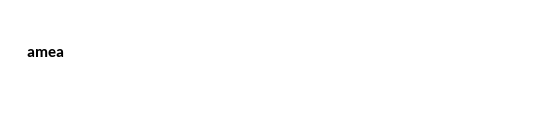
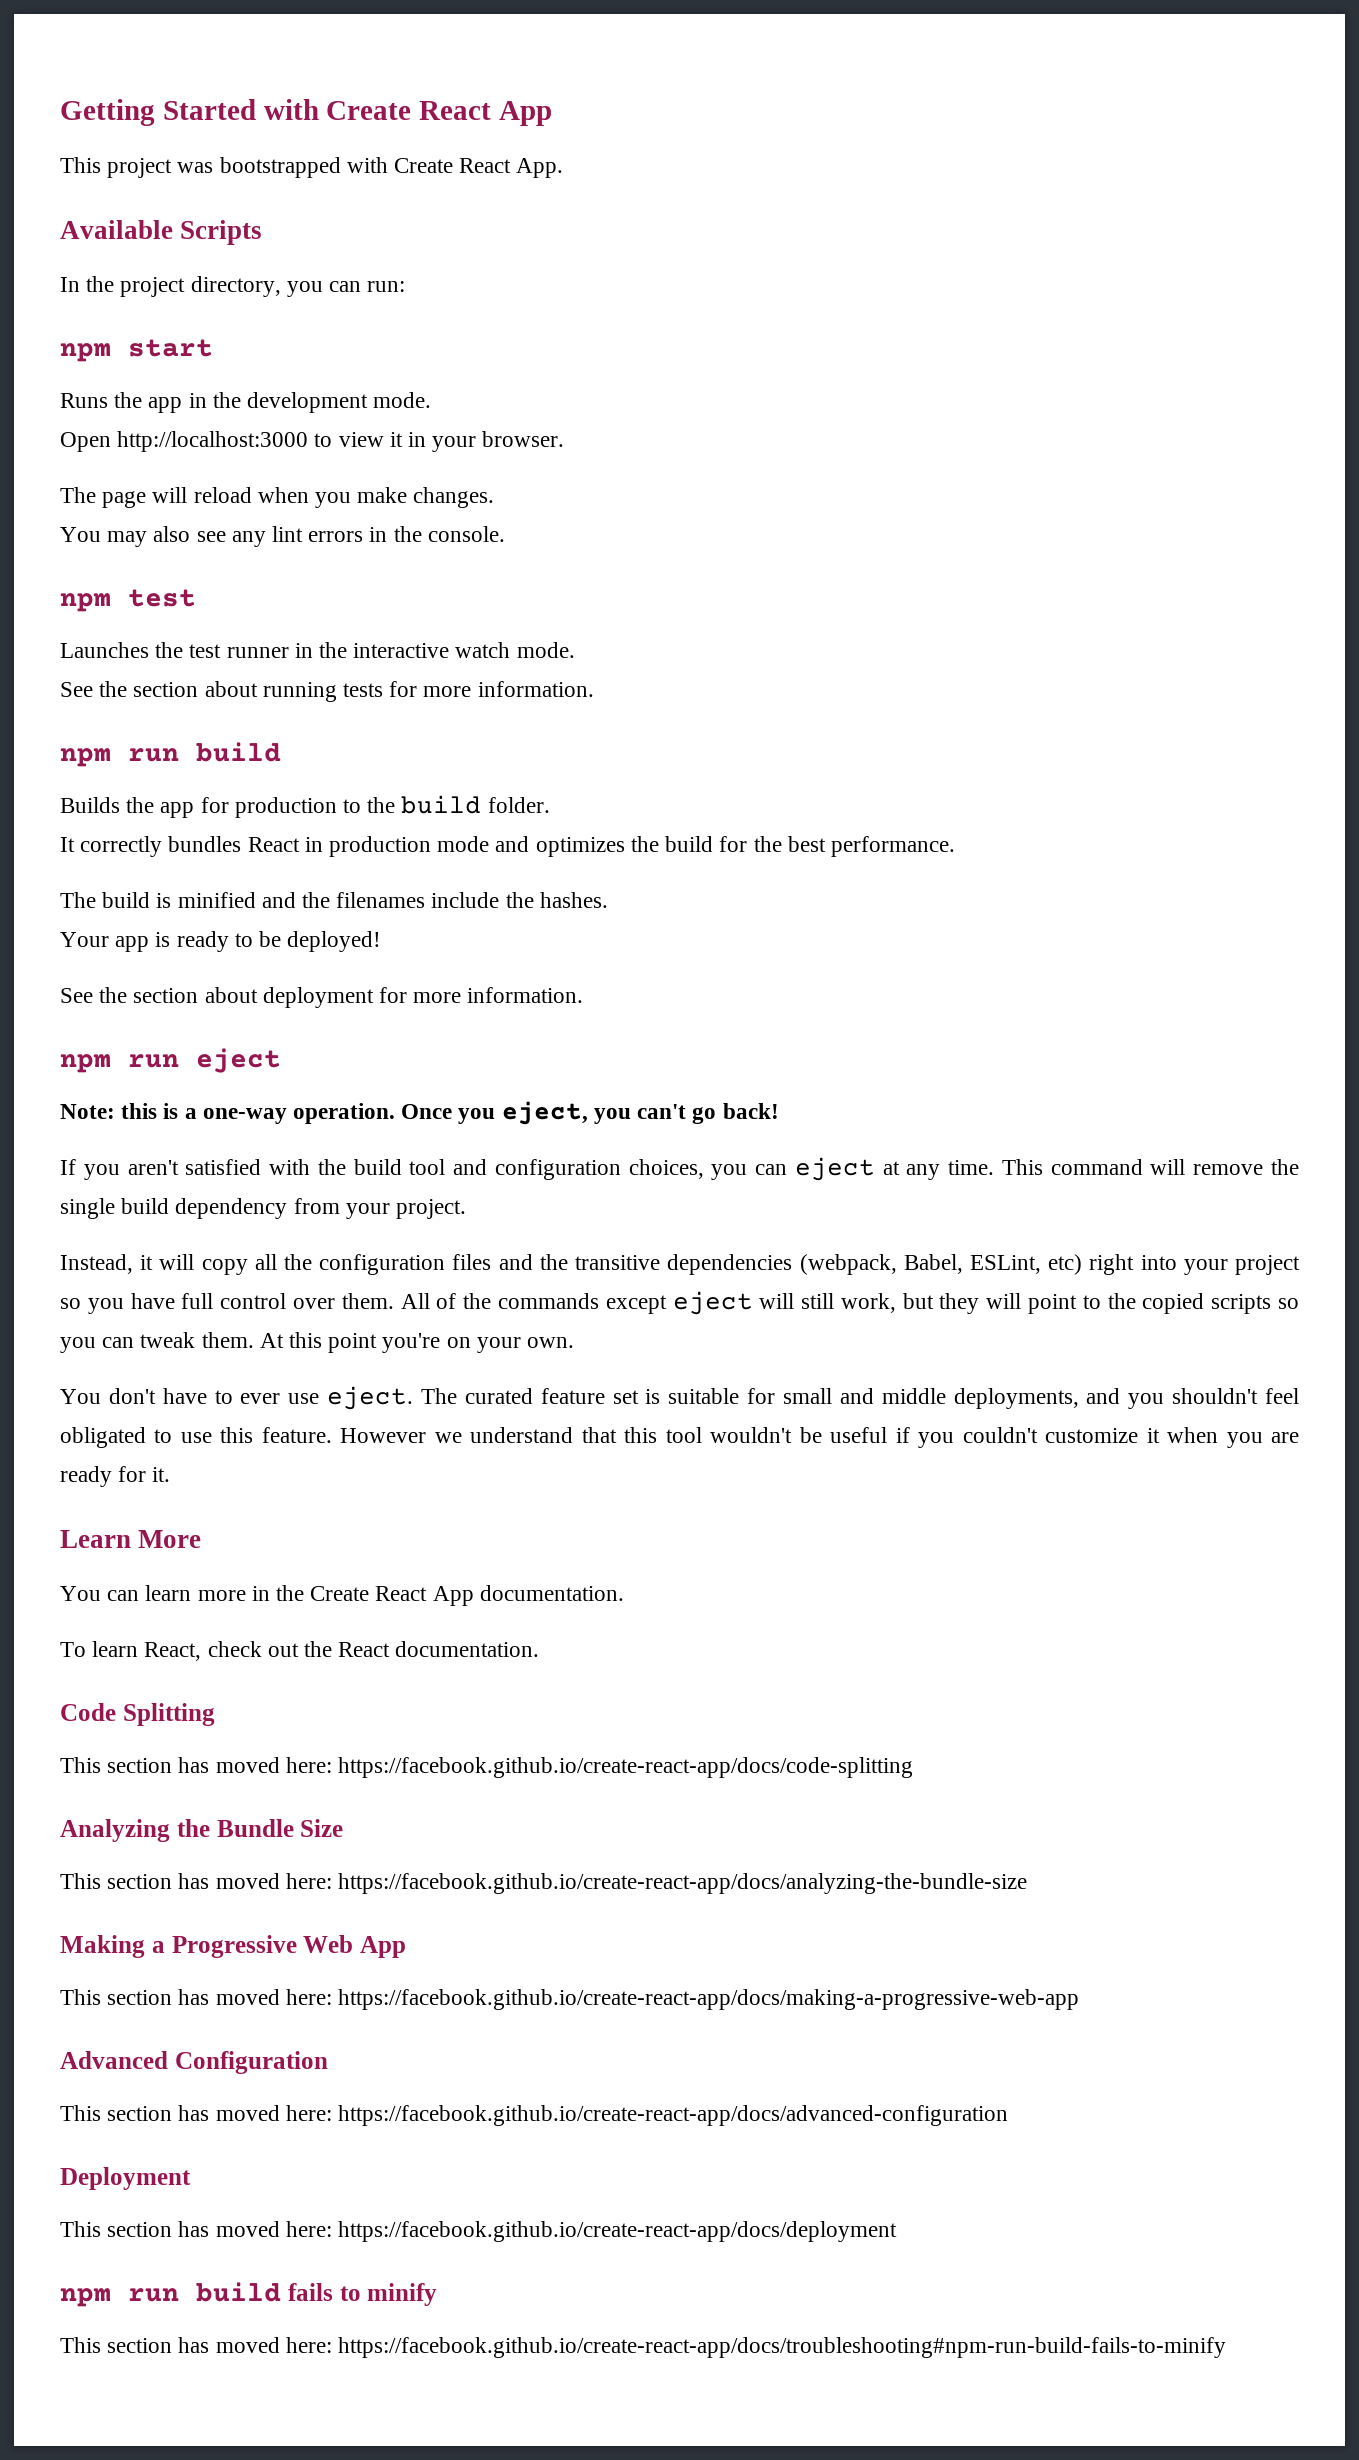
- amea
+ Getting Started with Create React App
+ This project was bootstrapped with Create React App.
+ Available Scripts
+ In the project directory, you can run:
+ npm start
+ Runs the app in the development mode.
+ Open http://localhost:3000 to view it in your browser.
+ The page will reload when you make changes.
+ You may also see any lint errors in the console.
+ npm test
+ Launches the test runner in the interactive watch mode.
+ See the section about running tests for more information.
+ npm run build
+ Builds the app for production to the build folder.
+ It correctly bundles React in production mode and optimizes the build for the best performance.
+ The build is minified and the filenames include the hashes.
+ Your app is ready to be deployed!
+ See the section about deployment for more information.
+ npm run eject
+ Note: this is a one-way operation. Once you eject, you can't go back!
+ If you aren't satisfied with the build tool and configuration choices, you can eject at any time. This command will remove the single build dependency from your project.
+ Instead, it will copy all the configuration files and the transitive dependencies (webpack, Babel, ESLint, etc) right into your project so you have full control over them. All of the commands except eject will still work, but they will point to the copied scripts so you can tweak them. At this point you're on your own.
+ You don't have to ever use eject. The curated feature set is suitable for small and middle deployments, and you shouldn't feel obligated to use this feature. However we understand that this tool wouldn't be useful if you couldn't customize it when you are ready for it.
+ Learn More
+ You can learn more in the Create React App documentation.
+ To learn React, check out the React documentation.
+ Code Splitting
+ This section has moved here: https://facebook.github.io/create-react-app/docs/code-splitting
+ Analyzing the Bundle Size
+ This section has moved here: https://facebook.github.io/create-react-app/docs/analyzing-the-bundle-size
+ Making a Progressive Web App
+ This section has moved here: https://facebook.github.io/create-react-app/docs/making-a-progressive-web-app
+ Advanced Configuration
+ This section has moved here: https://facebook.github.io/create-react-app/docs/advanced-configuration
+ Deployment
+ This section has moved here: https://facebook.github.io/create-react-app/docs/deployment
+ npm run build fails to minify
+ This section has moved here: https://facebook.github.io/create-react-app/docs/troubleshooting#npm-run-build-fails-to-minify

